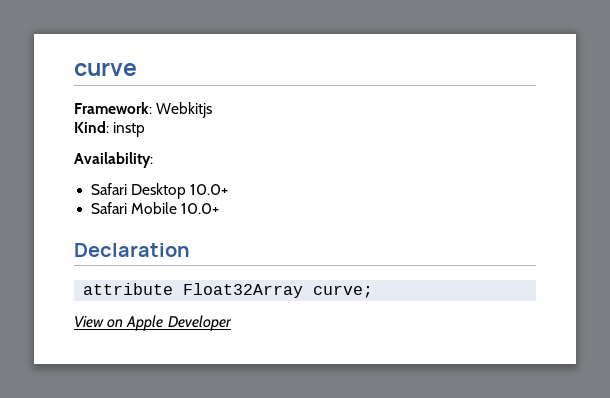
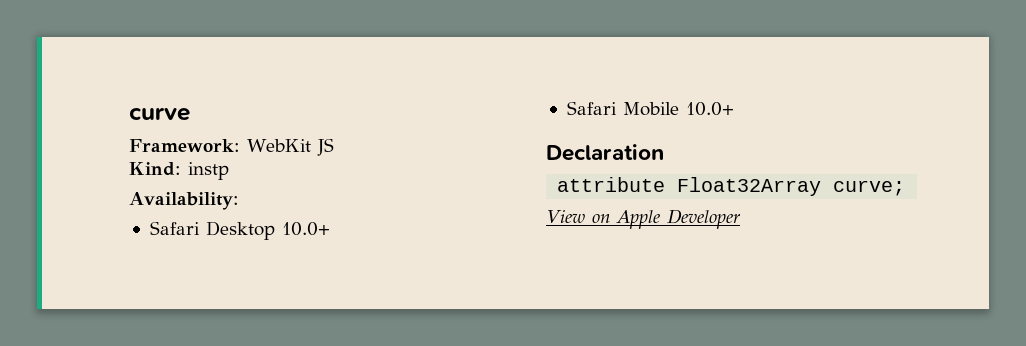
- Framework: Webkitjs
+ Framework: WebKit JS

